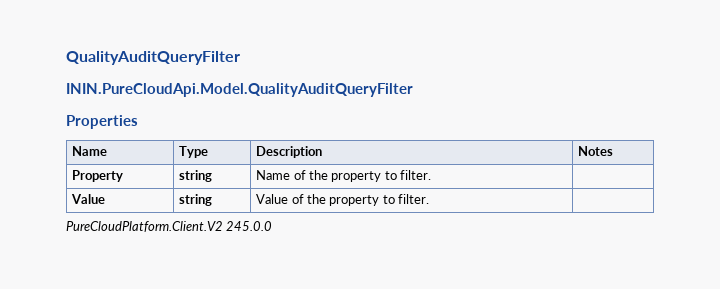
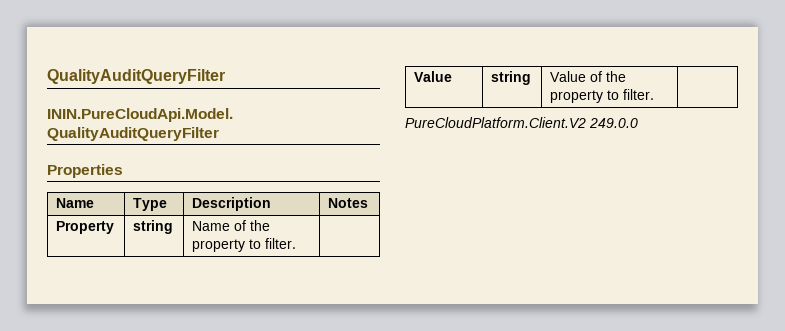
- PureCloudPlatform.Client.V2 245.0.0
+ PureCloudPlatform.Client.V2 249.0.0

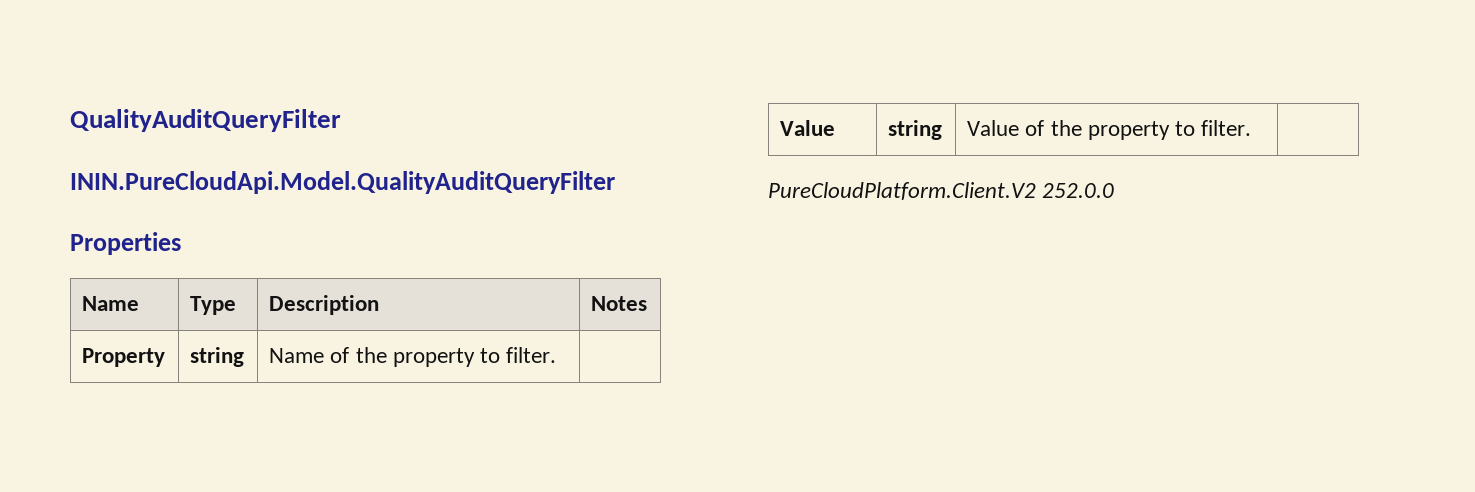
- PureCloudPlatform.Client.V2 249.0.0
+ PureCloudPlatform.Client.V2 252.0.0

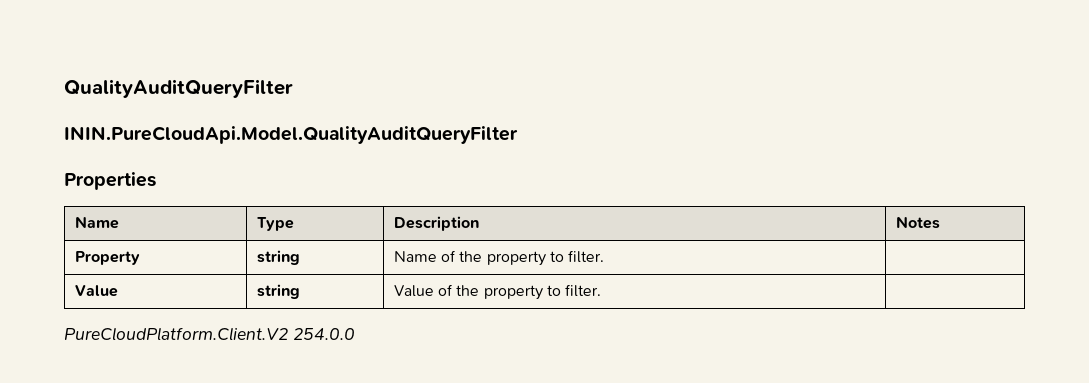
- PureCloudPlatform.Client.V2 252.0.0
+ PureCloudPlatform.Client.V2 254.0.0

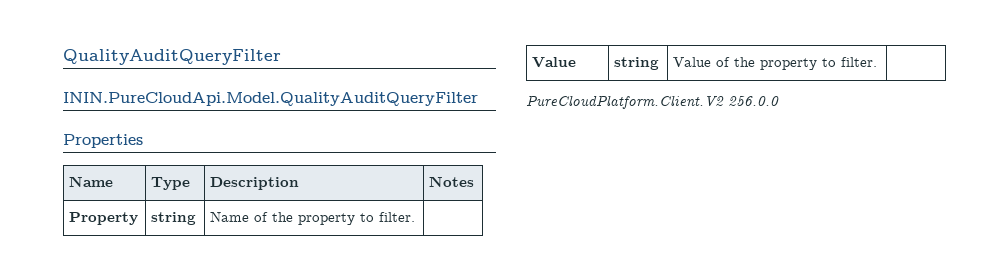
- PureCloudPlatform.Client.V2 254.0.0
+ PureCloudPlatform.Client.V2 256.0.0

